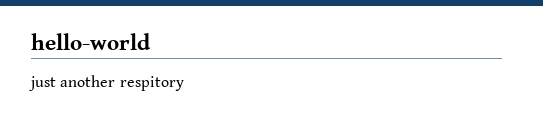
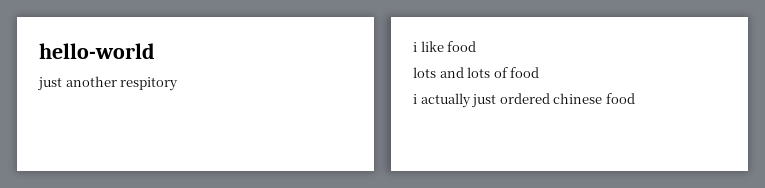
+ i like food
+ lots and lots of food
+ i actually just ordered chinese food

